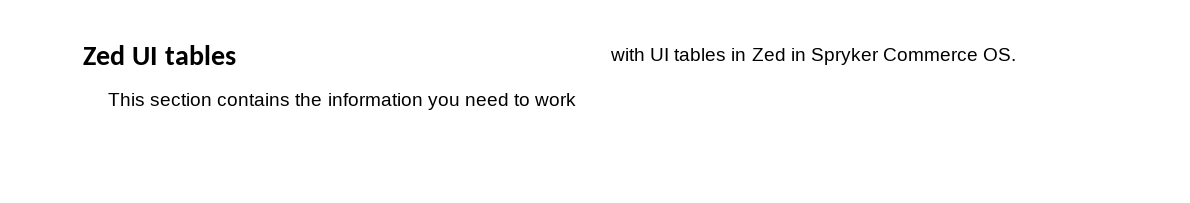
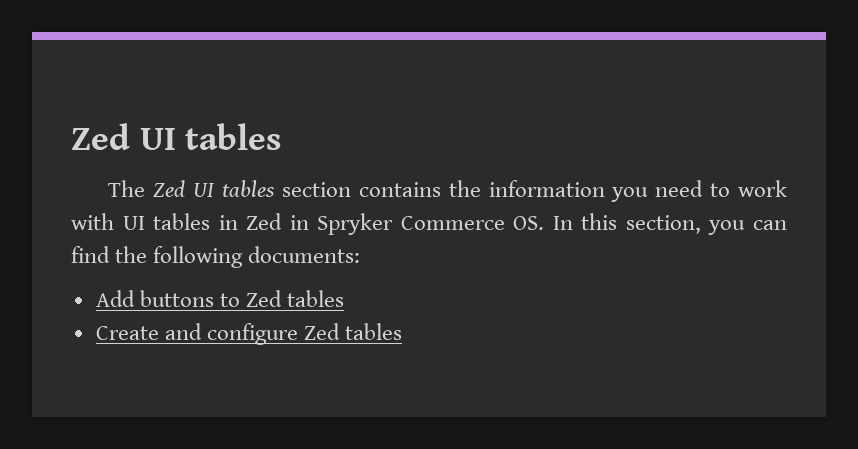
- This section contains the information you need to work with UI tables in Zed in Spryker Commerce OS.
+ The Zed UI tables section contains the information you need to work with UI tables in Zed in Spryker Commerce OS. In this section, you can find the following documents:
+ Add buttons to Zed tables
+ Create and configure Zed tables

